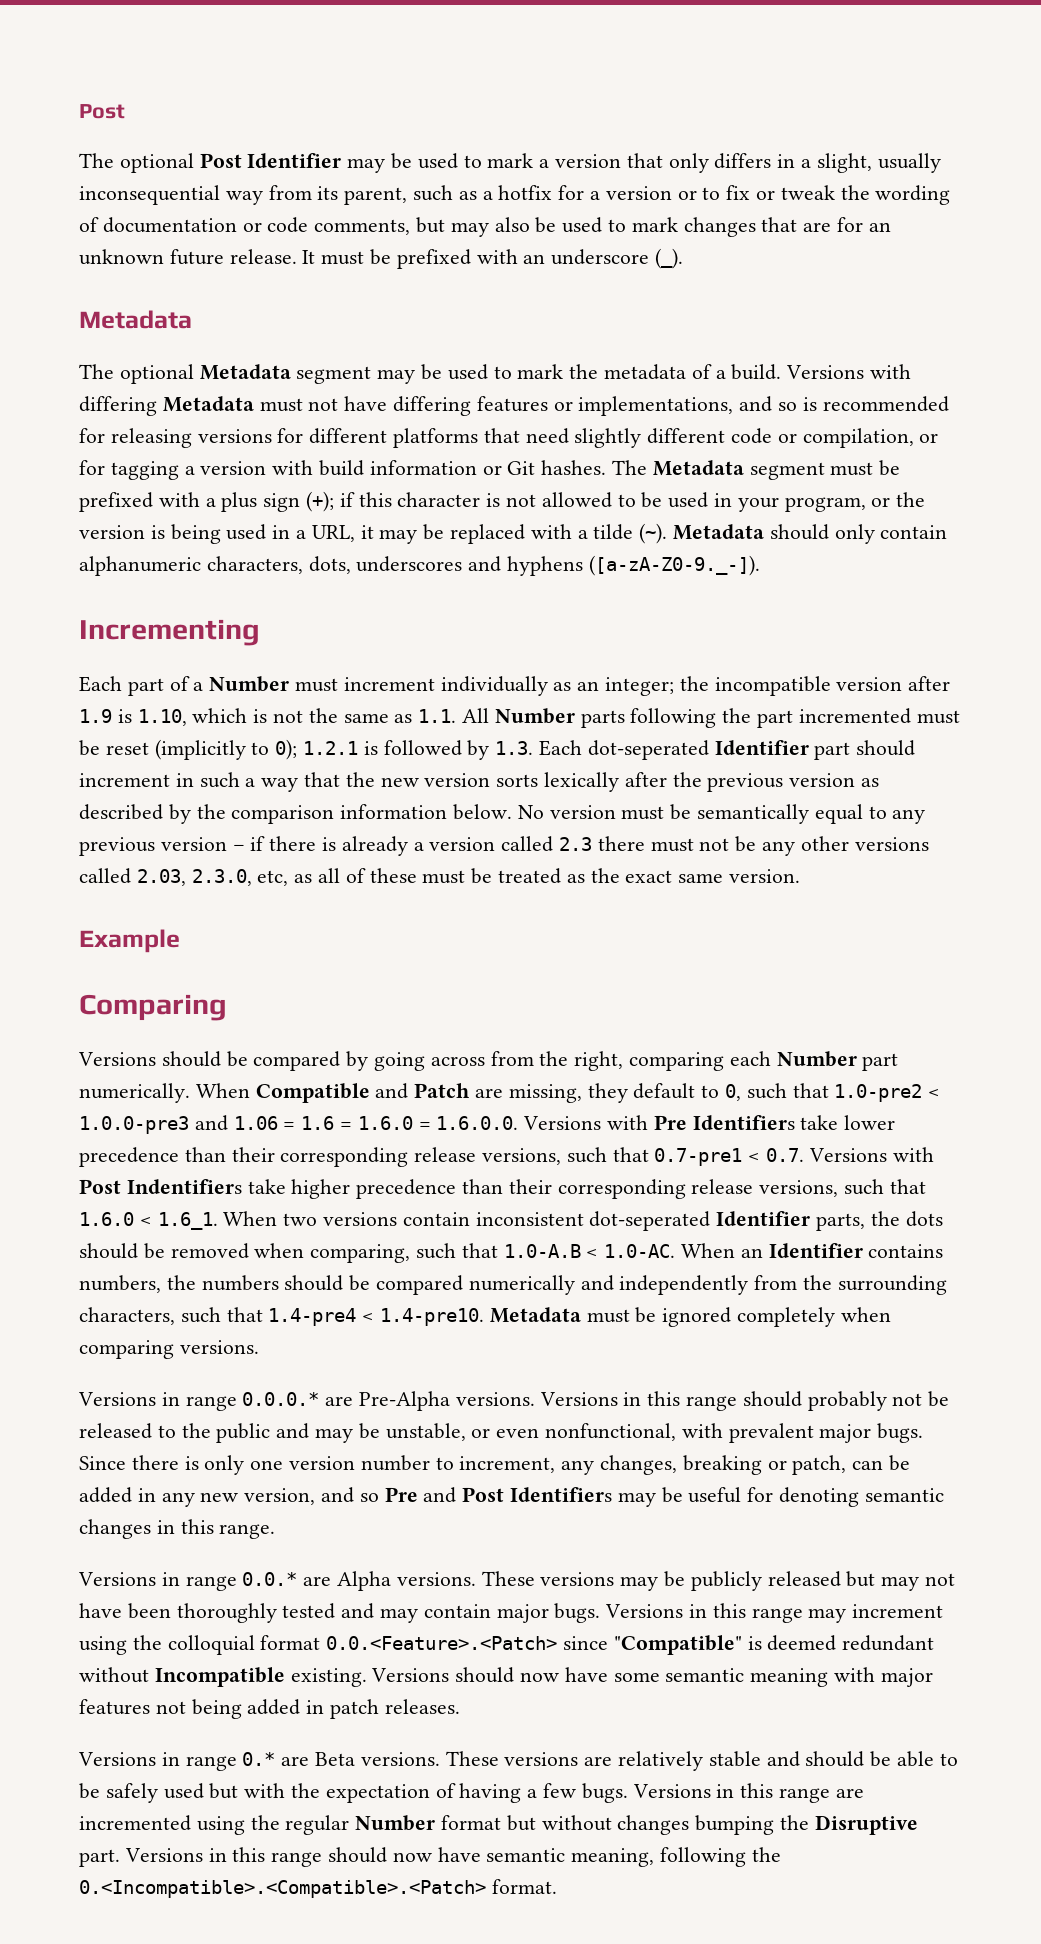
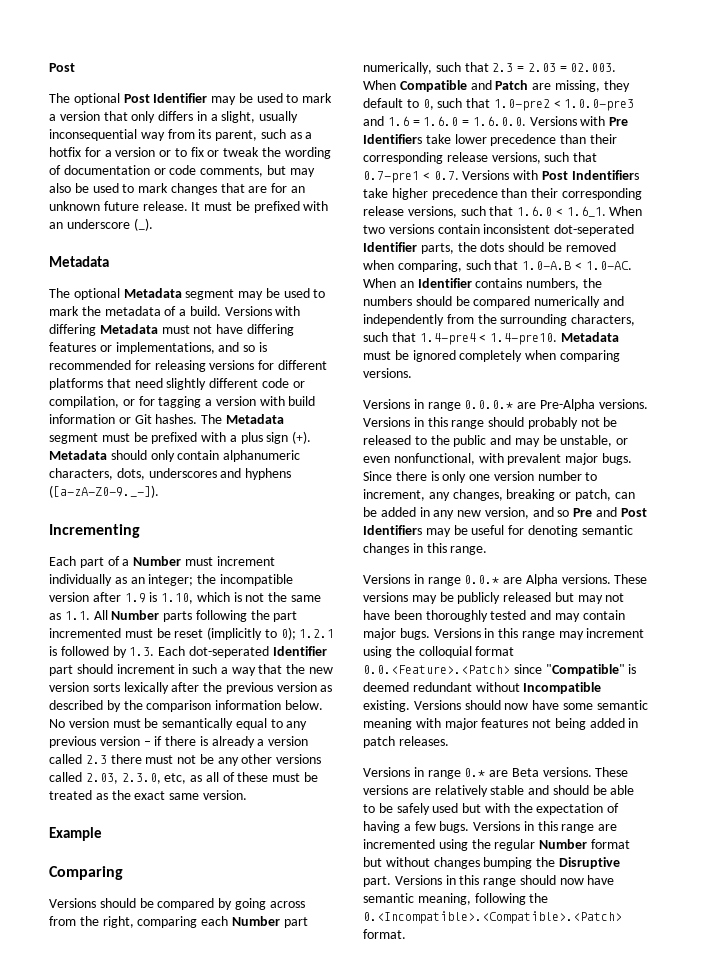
- The Metadata segment must be prefixed with a plus sign (+); if this character is not allowed to be used in your program, or the version is being used in a URL, it may be replaced with a tilde (~).
+ The Metadata segment must be prefixed with a plus sign (+).
- Versions should be compared by going across from the right, comparing each Number part numerically. When Compatible and Patch are missing, they default to 0, such that 1.0-pre2 < 1.0.0-pre3 and 1.06 = 1.6 = 1.6.0 = 1.6.0.0. Versions with Pre Identifiers take lower precedence than their corresponding release versions, such that 0.7-pre1 < 0.7. Versions with Post Indentifiers take higher precedence than their corresponding release versions, such that 1.6.0 < 1.6_1. When two versions contain inconsistent dot-seperated Identifier parts, the dots should be removed when comparing, such that 1.0-A.B < 1.0-AC. When an Identifier contains numbers, the numbers should be compared numerically and independently from the surrounding characters, such that 1.4-pre4 < 1.4-pre10. Metadata must be ignored completely when comparing versions.
+ Versions should be compared by going across from the right, comparing each Number part numerically, such that 2.3 = 2.03 = 02.003. When Compatible and Patch are missing, they default to 0, such that 1.0-pre2 < 1.0.0-pre3 and 1.6 = 1.6.0 = 1.6.0.0. Versions with Pre Identifiers take lower precedence than their corresponding release versions, such that 0.7-pre1 < 0.7. Versions with Post Indentifiers take higher precedence than their corresponding release versions, such that 1.6.0 < 1.6_1. When two versions contain inconsistent dot-seperated Identifier parts, the dots should be removed when comparing, such that 1.0-A.B < 1.0-AC. When an Identifier contains numbers, the numbers should be compared numerically and independently from the surrounding characters, such that 1.4-pre4 < 1.4-pre10. Metadata must be ignored completely when comparing versions.

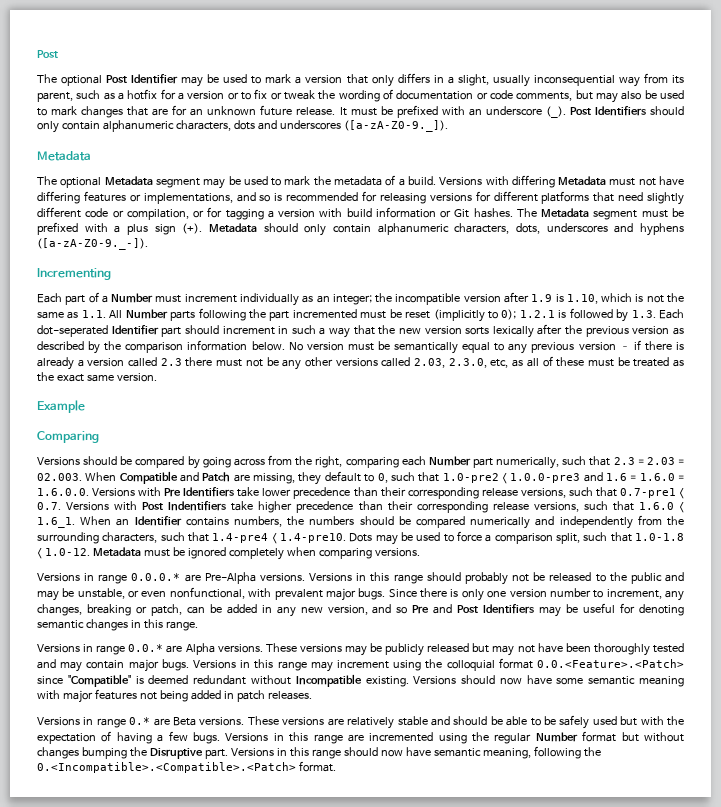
+ Post Identifiers should only contain alphanumeric characters, dots and underscores ([a-zA-Z0-9._]).
- Versions should be compared by going across from the right, comparing each Number part numerically, such that 2.3 = 2.03 = 02.003. When Compatible and Patch are missing, they default to 0, such that 1.0-pre2 < 1.0.0-pre3 and 1.6 = 1.6.0 = 1.6.0.0. Versions with Pre Identifiers take lower precedence than their corresponding release versions, such that 0.7-pre1 < 0.7. Versions with Post Indentifiers take higher precedence than their corresponding release versions, such that 1.6.0 < 1.6_1. When two versions contain inconsistent dot-seperated Identifier parts, the dots should be removed when comparing, such that 1.0-A.B < 1.0-AC. When an Identifier contains numbers, the numbers should be compared numerically and independently from the surrounding characters, such that 1.4-pre4 < 1.4-pre10. Metadata must be ignored completely when comparing versions.
+ Versions should be compared by going across from the right, comparing each Number part numerically, such that 2.3 = 2.03 = 02.003. When Compatible and Patch are missing, they default to 0, such that 1.0-pre2 < 1.0.0-pre3 and 1.6 = 1.6.0 = 1.6.0.0. Versions with Pre Identifiers take lower precedence than their corresponding release versions, such that 0.7-pre1 < 0.7. Versions with Post Indentifiers take higher precedence than their corresponding release versions, such that 1.6.0 < 1.6_1. When an Identifier contains numbers, the numbers should be compared numerically and independently from the surrounding characters, such that 1.4-pre4 < 1.4-pre10. Dots may be used to force a comparison split, such that 1.0-1.8 < 1.0-12. Metadata must be ignored completely when comparing versions.

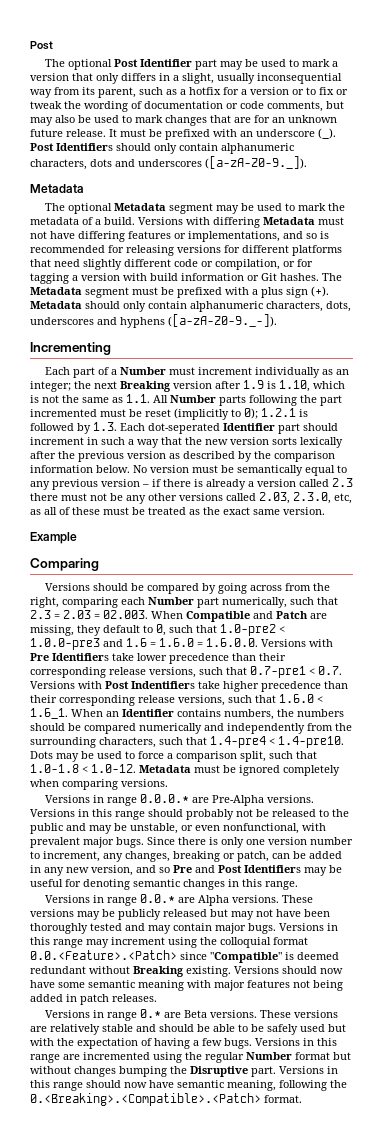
- The optional Post Identifier may be used to mark a version that only differs in a slight, usually inconsequential way from its parent, such as a hotfix for a version or to fix or tweak the wording of documentation or code comments, but may also be used to mark changes that are for an unknown future release.
+ The optional Post Identifier part may be used to mark a version that only differs in a slight, usually inconsequential way from its parent, such as a hotfix for a version or to fix or tweak the wording of documentation or code comments, but may also be used to mark changes that are for an unknown future release.
- the incompatible version after 1.9 is 1.10, which is not the same as 1.1. All Number parts following the part incremented must be reset (implicitly to 0);
+ the next Breaking version after 1.9 is 1.10, which is not the same as 1.1. All Number parts following the part incremented must be reset (implicitly to 0);
- Versions in this range may increment using the colloquial format 0.0.<Feature>.<Patch> since "Compatible" is deemed redundant without Incompatible existing.
+ Versions in this range may increment using the colloquial format 0.0.<Feature>.<Patch> since "Compatible" is deemed redundant without Breaking existing.
- Versions in this range should now have semantic meaning, following the 0.<Incompatible>.<Compatible>.<Patch> format.
+ Versions in this range should now have semantic meaning, following the 0.<Breaking>.<Compatible>.<Patch> format.

